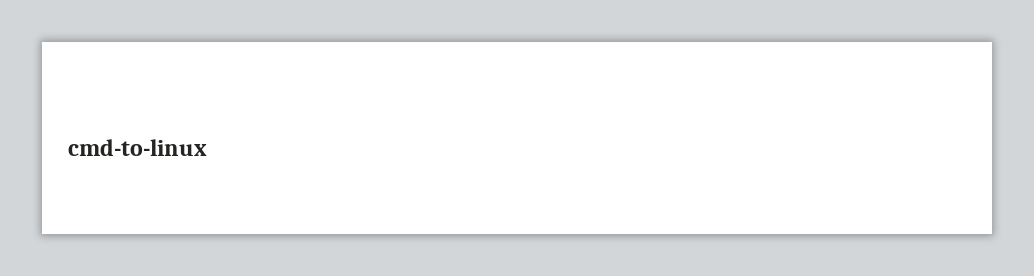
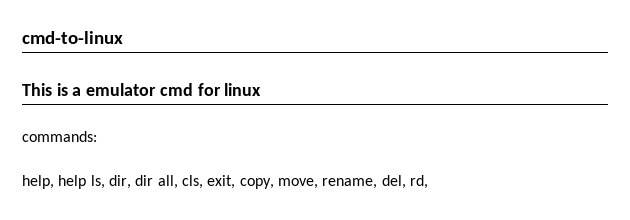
+ This is a emulator cmd for linux
+ commands:
+ help, help ls, dir, dir all, cls, exit, copy, move, rename, del, rd,

